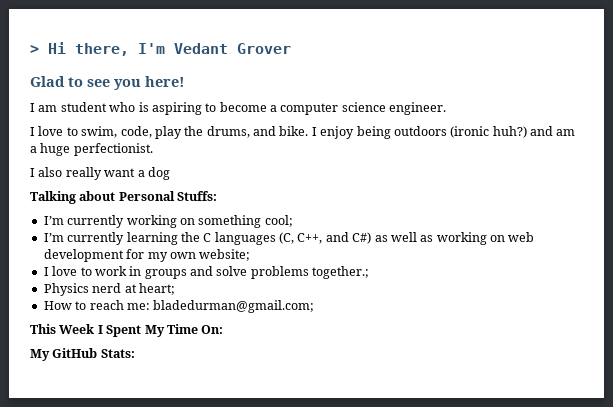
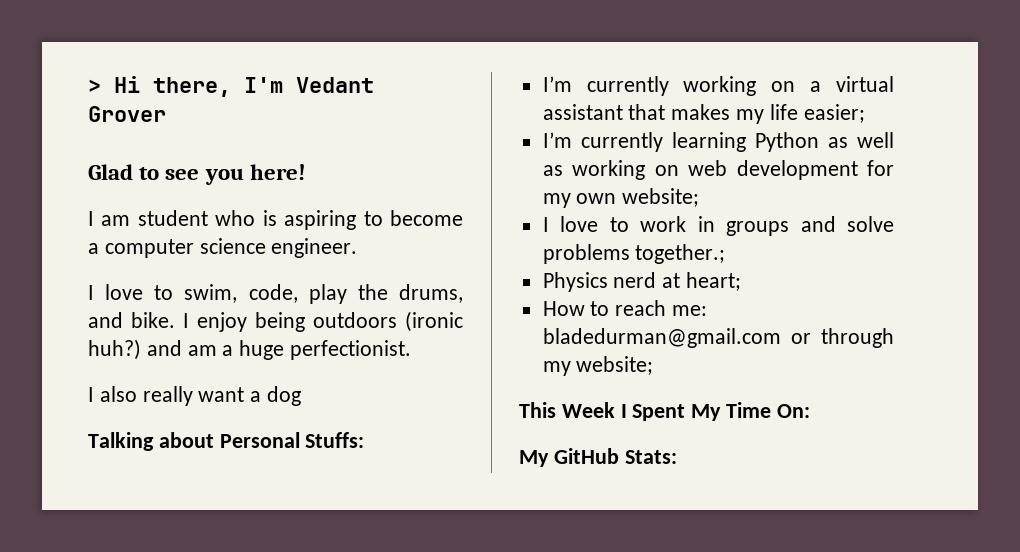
- I’m currently working on something cool;
- I’m currently learning the C languages (C, C++, and C#) as well as working on web development for my own website;
+ I’m currently working on a virtual assistant that makes my life easier;
+ I’m currently learning Python as well as working on web development for my own website;
- How to reach me: bladedurman@gmail.com;
+ How to reach me: bladedurman@gmail.com or through my website;

